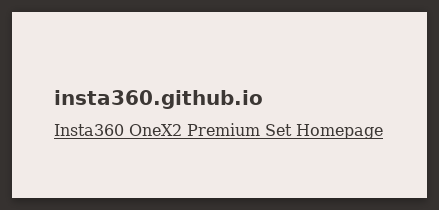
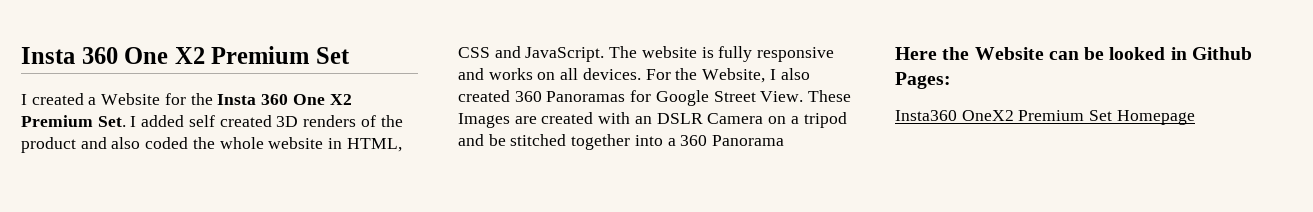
- insta360.github.io
+ Insta 360 One X2 Premium Set
+ I created a Website for the Insta 360 One X2 Premium Set. I added self created 3D renders of the product and also coded the whole website in HTML, CSS and JavaScript. The website is fully responsive and works on all devices. For the Website, I also created 360 Panoramas for Google Street View. These Images are created with an DSLR Camera on a tripod and be stitched together into a 360 Panorama
+ Here the Website can be looked in Github Pages:

